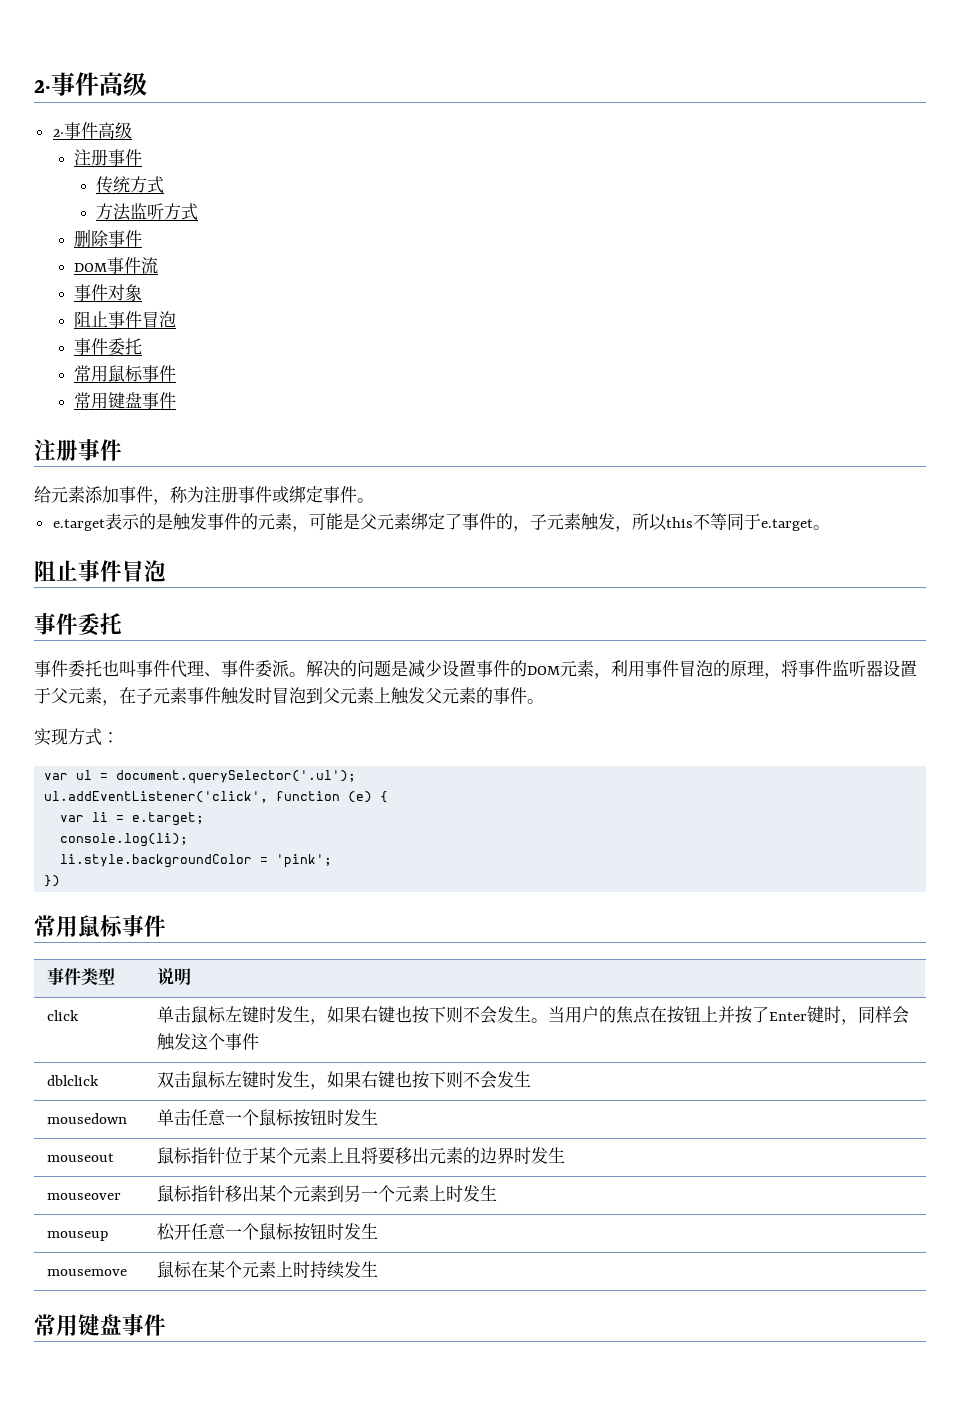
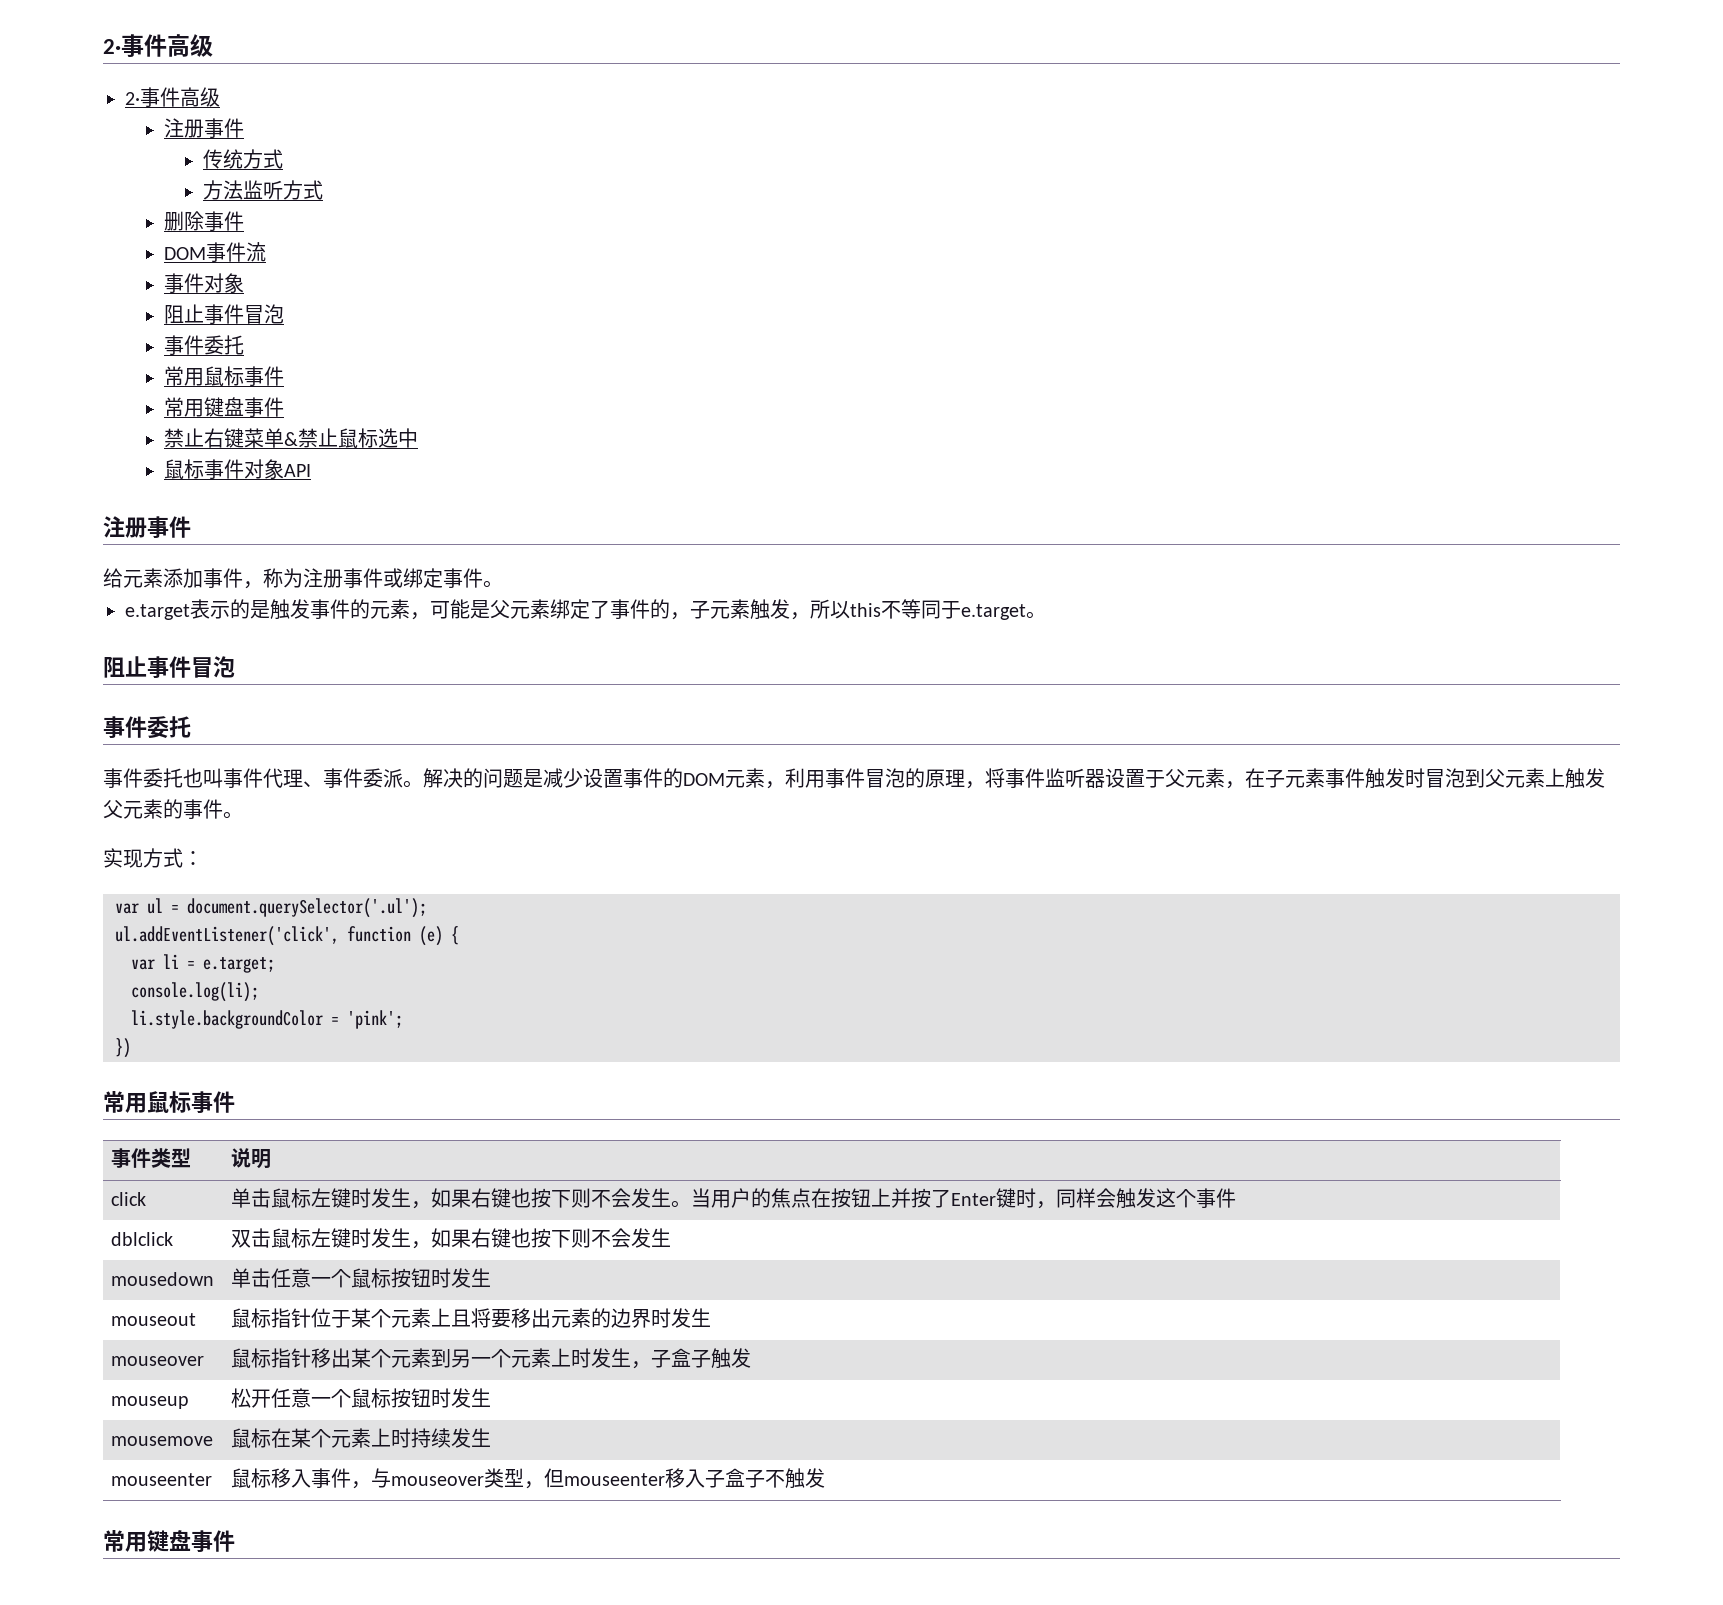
+ 禁止右键菜单&禁止鼠标选中
+ 鼠标事件对象API
- mouseover | 鼠标指针移出某个元素到另一个元素上时发生
+ mouseover | 鼠标指针移出某个元素到另一个元素上时发生，子盒子触发
+ mouseenter | 鼠标移入事件，与mouseover类型，但mouseenter移入子盒子不触发

